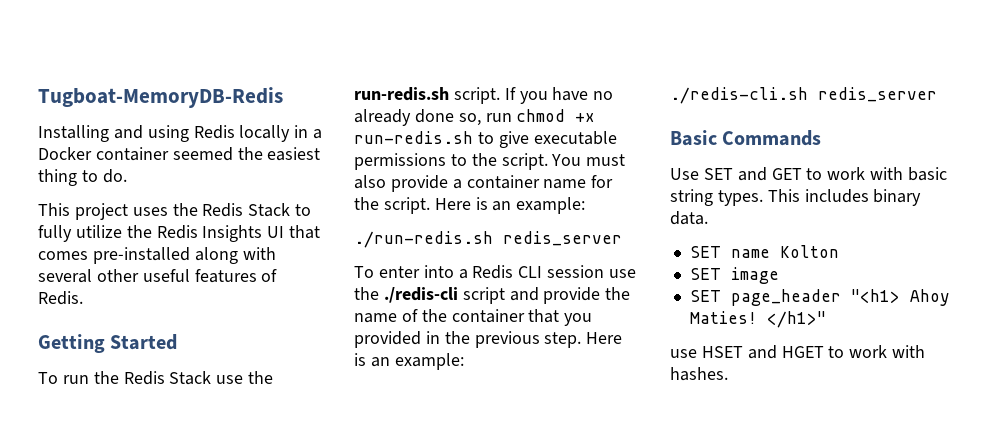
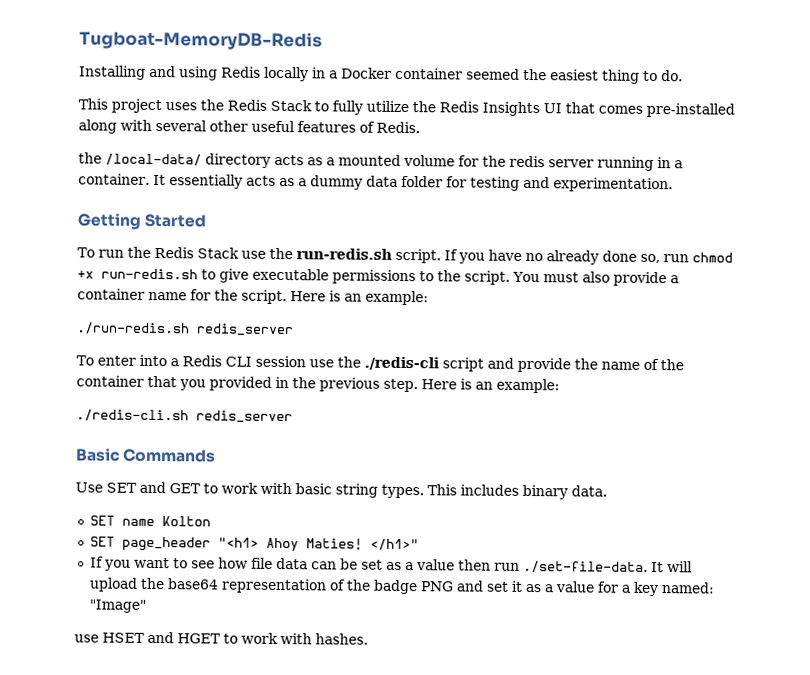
+ the /local-data/ directory acts as a mounted volume for the redis server running in a container. It essentially acts as a dummy data folder for testing and experimentation.
- SET image
+ If you want to see how file data can be set as a value then run ./set-file-data. It will upload the base64 representation of the badge PNG and set it as a value for a key named: "Image"

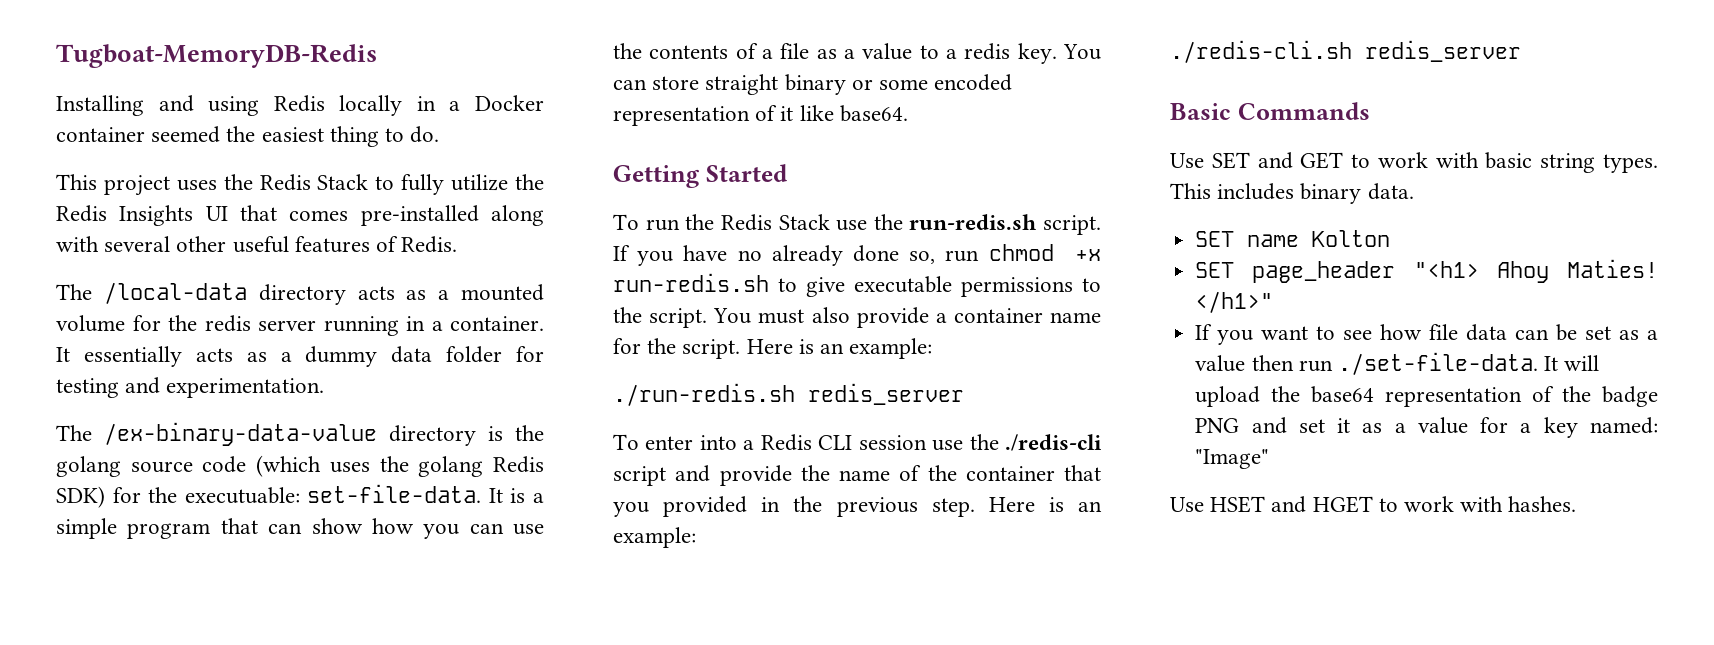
- the /local-data/ directory acts as a mounted volume for the redis server running in a container.
+ The /local-data directory acts as a mounted volume for the redis server running in a container.
+ The /ex-binary-data-value directory is the golang source code (which uses the golang Redis SDK) for the executuable: set-file-data. It is a simple program that can show how you can use the contents of a file as a value to a redis key. You can store straight binary or some encoded representation of it like base64.
- use HSET and HGET to work with hashes.
+ Use HSET and HGET to work with hashes.

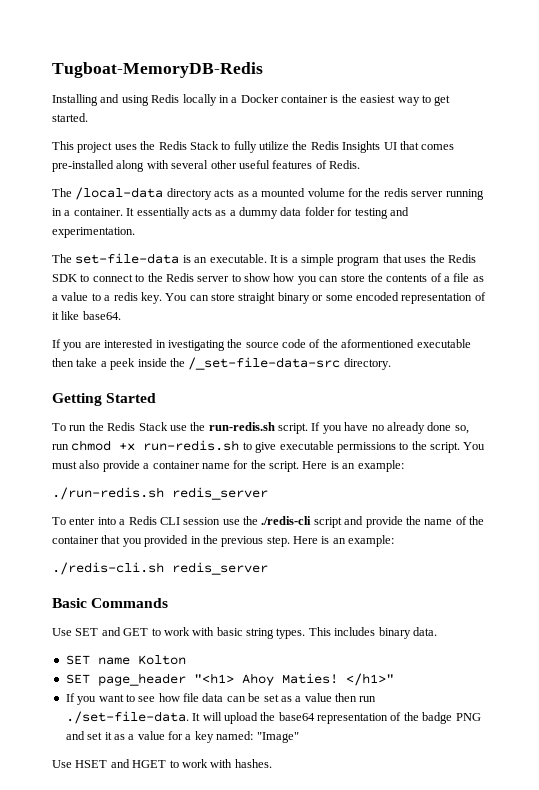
- Installing and using Redis locally in a Docker container seemed the easiest thing to do.
+ Installing and using Redis locally in a Docker container is the easiest way to get started.
- The /ex-binary-data-value directory is the golang source code (which uses the golang Redis SDK) for the executuable: set-file-data.
+ The set-file-data is an executable.
- It is a simple program that can show how you can use the contents of a file as a value to a redis key.
+ It is a simple program that uses the Redis SDK to connect to the Redis server to show how you can store the contents of a file as a value to a redis key.
+ If you are interested in ivestigating the source code of the aformentioned executable then take a peek inside the /_set-file-data-src directory.

